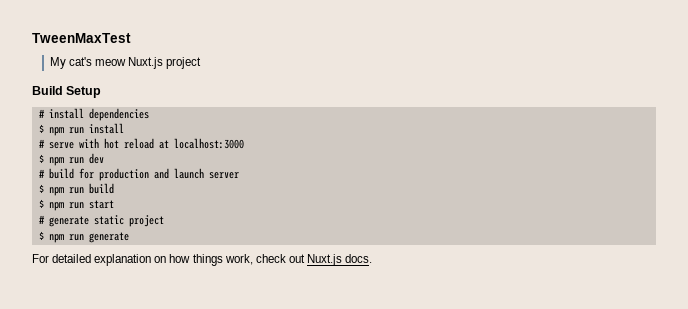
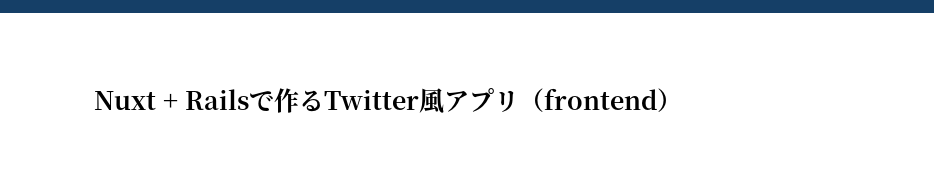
- TweenMaxTest
- My cat's meow Nuxt.js project
- Build Setup
- # install dependencies
- $ npm run install
- # serve with hot reload at localhost:3000
- $ npm run dev
- # build for production and launch server
- $ npm run build
- $ npm run start
- # generate static project
- $ npm run generate
- For detailed explanation on how things work, check out Nuxt.js docs.
+ Nuxt + Railsで作るTwitter風アプリ（frontend）

